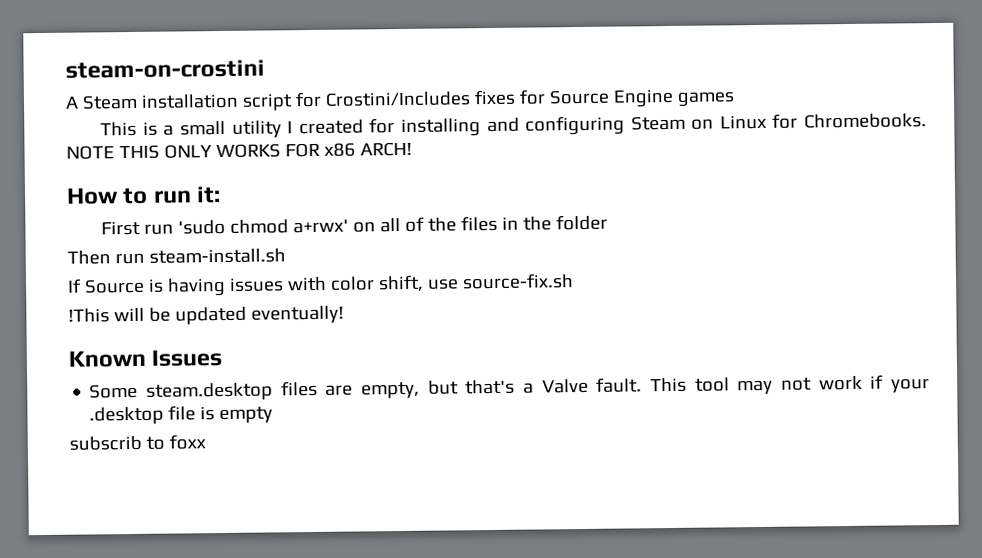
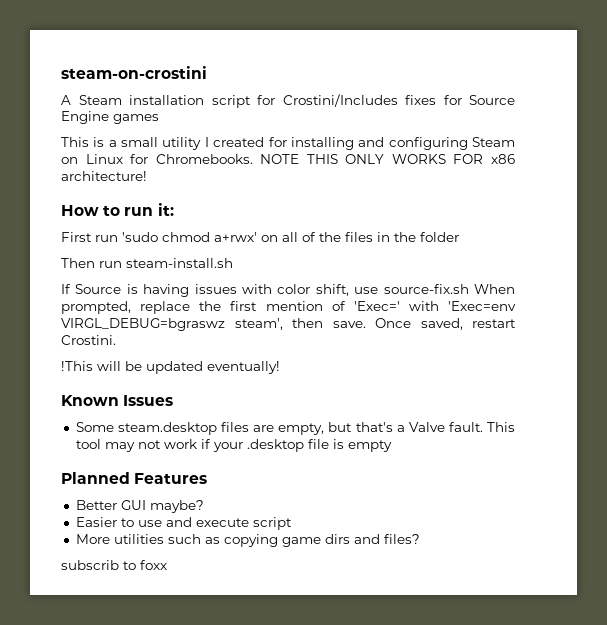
- NOTE THIS ONLY WORKS FOR x86 ARCH!
+ NOTE THIS ONLY WORKS FOR x86 architecture!
- If Source is having issues with color shift, use source-fix.sh
+ If Source is having issues with color shift, use source-fix.sh When prompted, replace the first mention of 'Exec=' with 'Exec=env VIRGL_DEBUG=bgraswz steam', then save. Once saved, restart Crostini.
+ Planned Features
+ Better GUI maybe?
+ Easier to use and execute script
+ More utilities such as copying game dirs and files?

